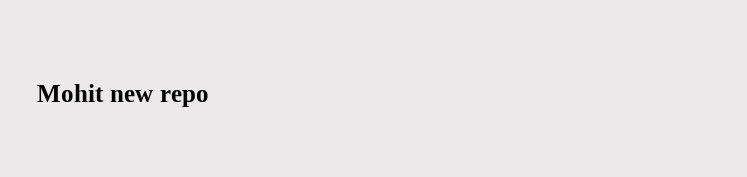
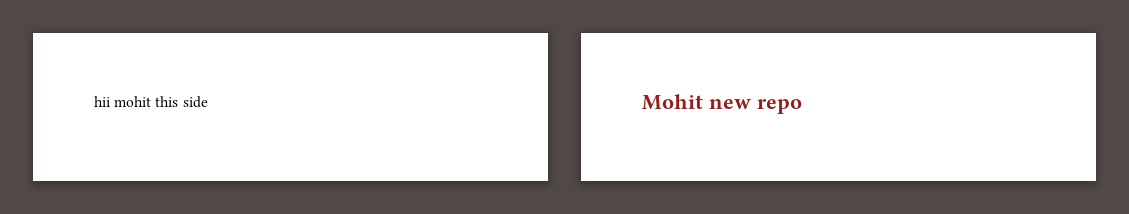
+ hii mohit this side

